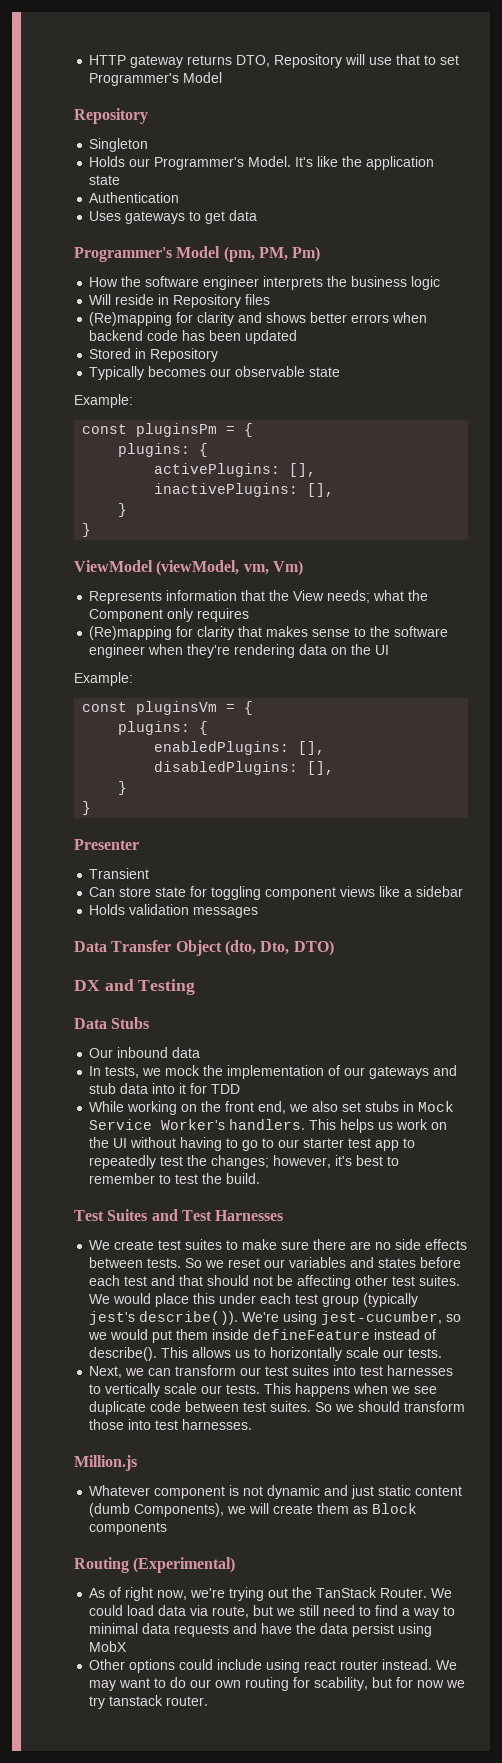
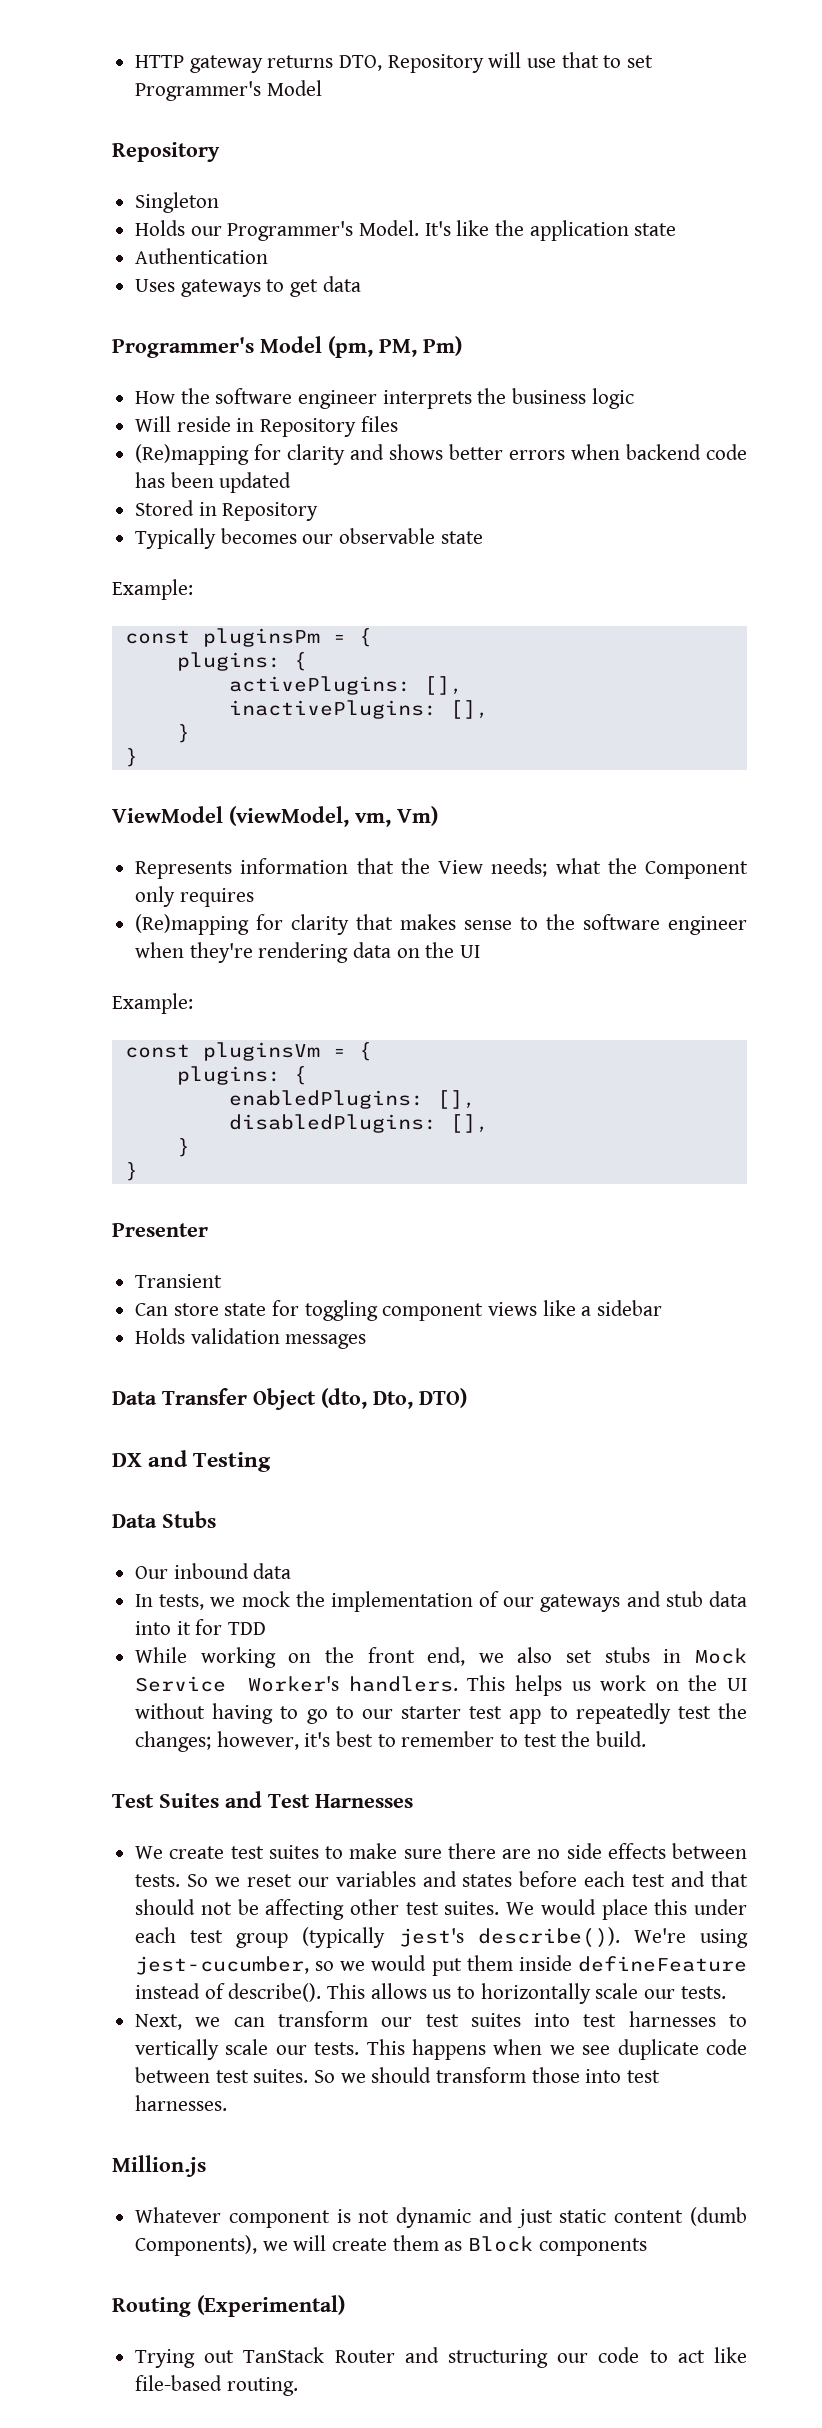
- As of right now, we're trying out the TanStack Router. We could load data via route, but we still need to find a way to minimal data requests and have the data persist using MobX
- Other options could include using react router instead. We may want to do our own routing for scability, but for now we try tanstack router.
+ Trying out TanStack Router and structuring our code to act like file-based routing.

